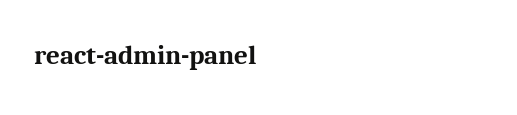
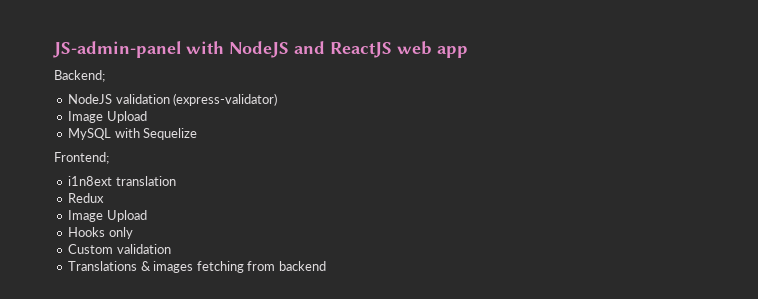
- react-admin-panel
+ JS-admin-panel with NodeJS and ReactJS web app
+ Backend;
+ NodeJS validation (express-validator)
+ Image Upload
+ MySQL with Sequelize
+ Frontend;
+ i1n8ext translation
+ Redux
+ Image Upload
+ Hooks only
+ Custom validation
+ Translations & images fetching from backend

